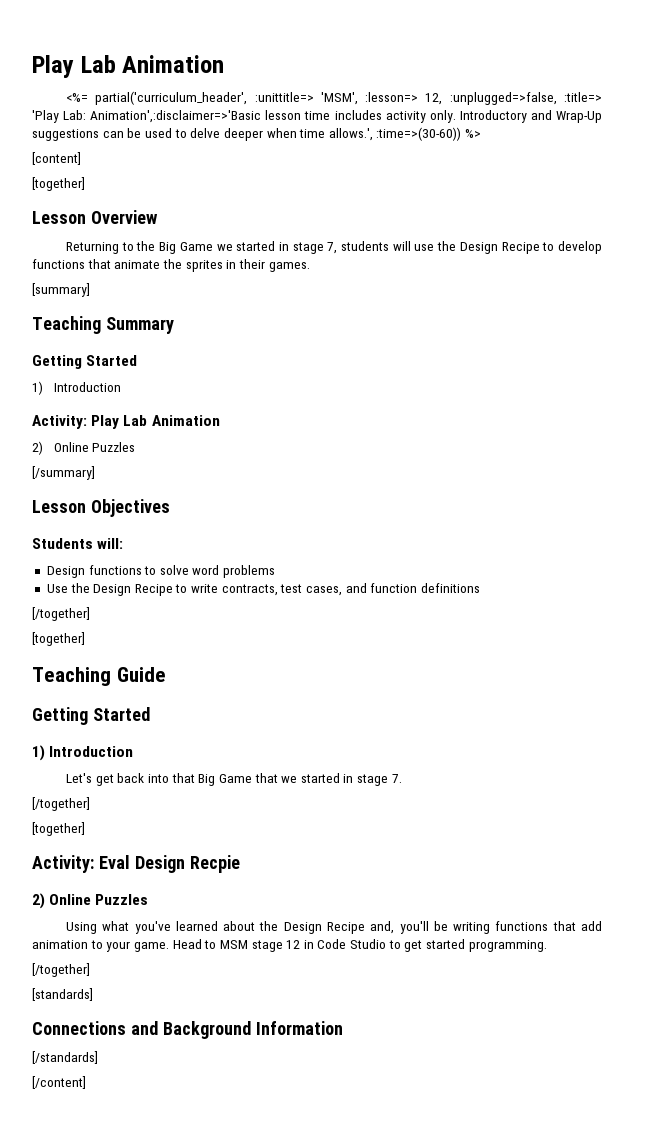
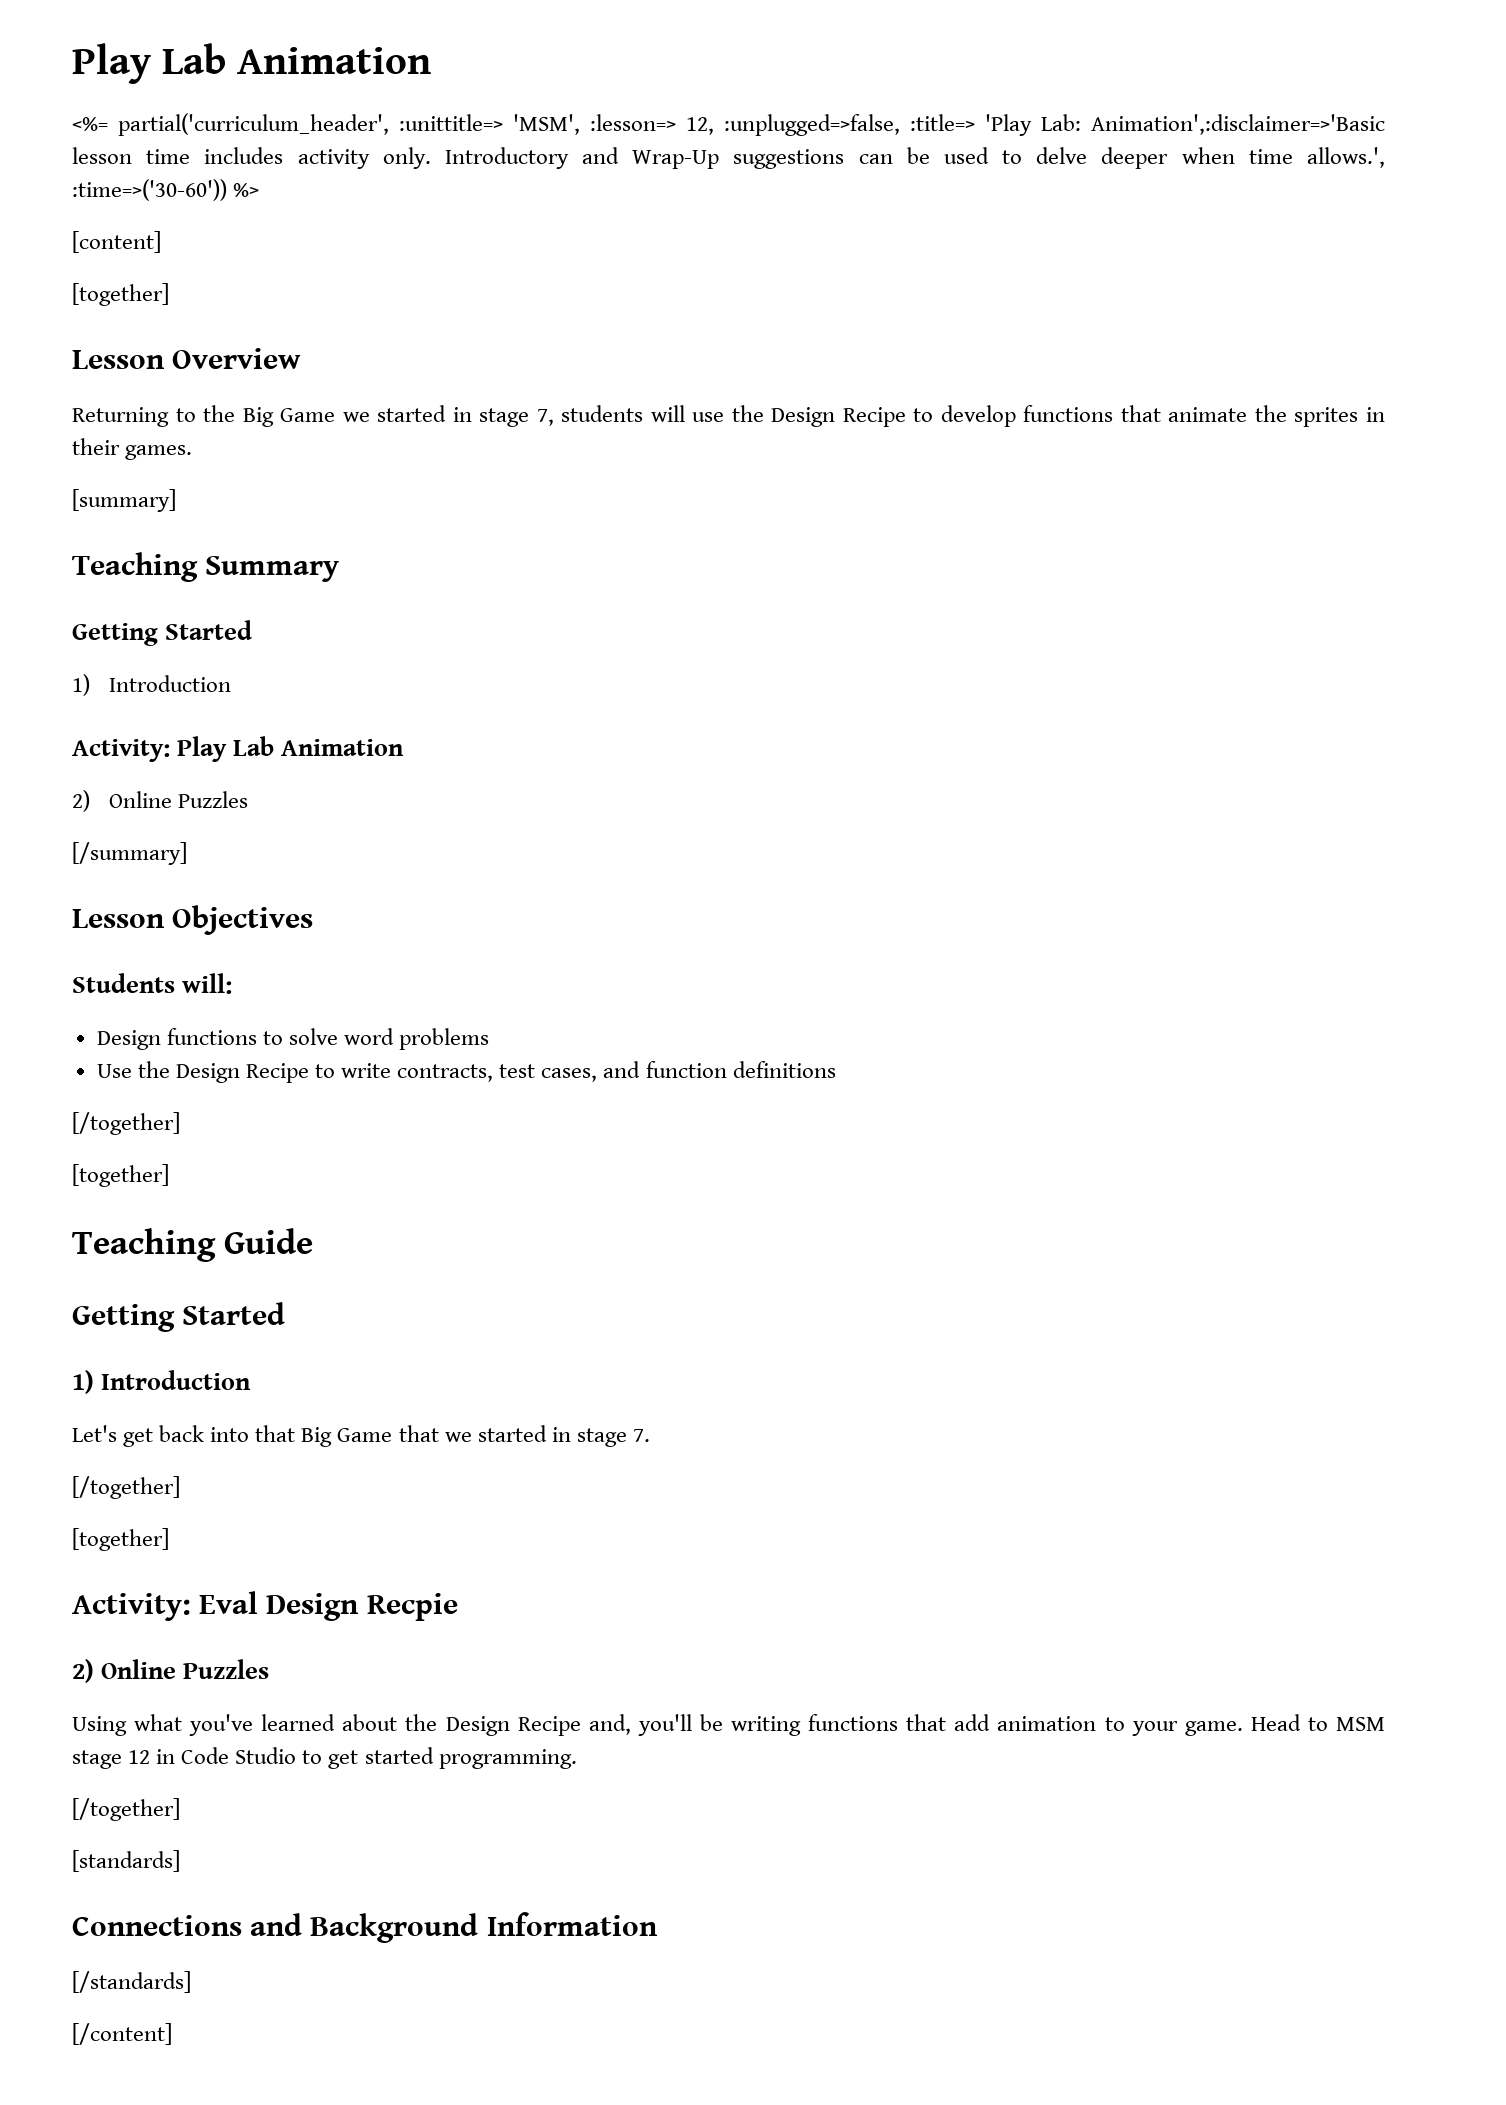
- Introductory and Wrap-Up suggestions can be used to delve deeper when time allows.', :time=>(30-60)) %>
+ Introductory and Wrap-Up suggestions can be used to delve deeper when time allows.', :time=>('30-60')) %>

